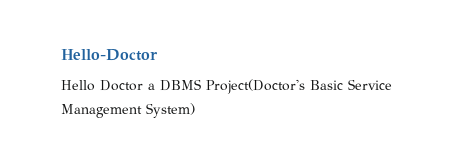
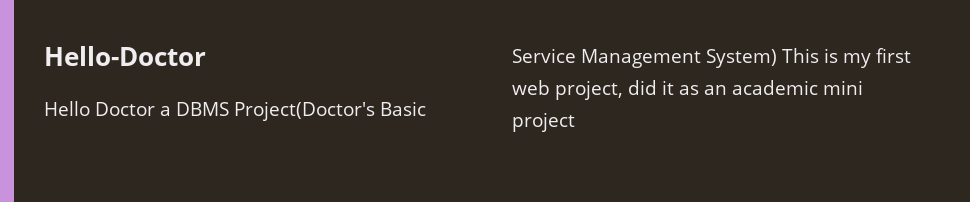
- Hello Doctor a DBMS Project(Doctor's Basic Service Management System)
+ Hello Doctor a DBMS Project(Doctor's Basic Service Management System) This is my first web project, did it as an academic mini project

